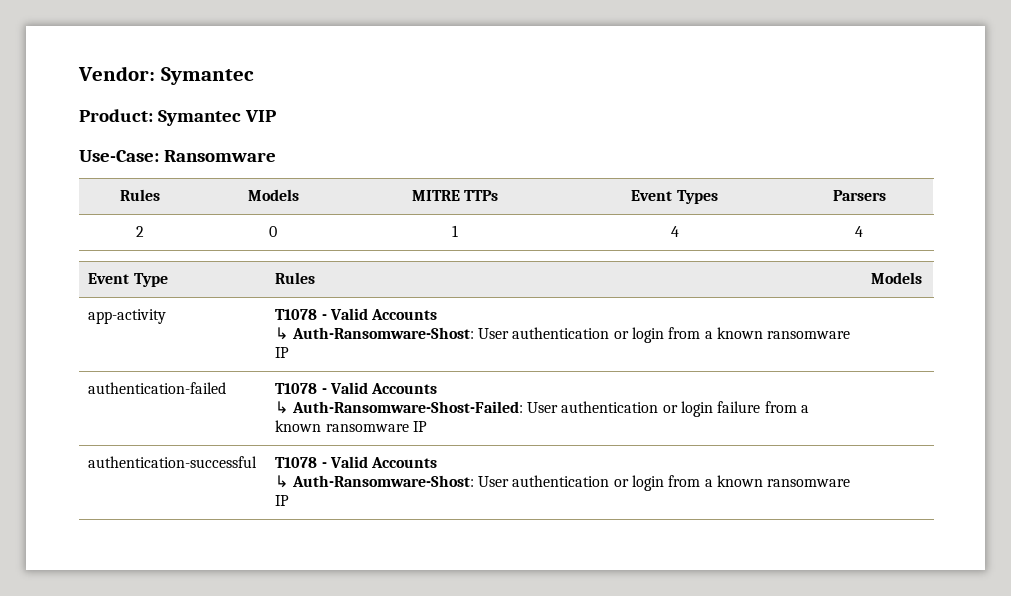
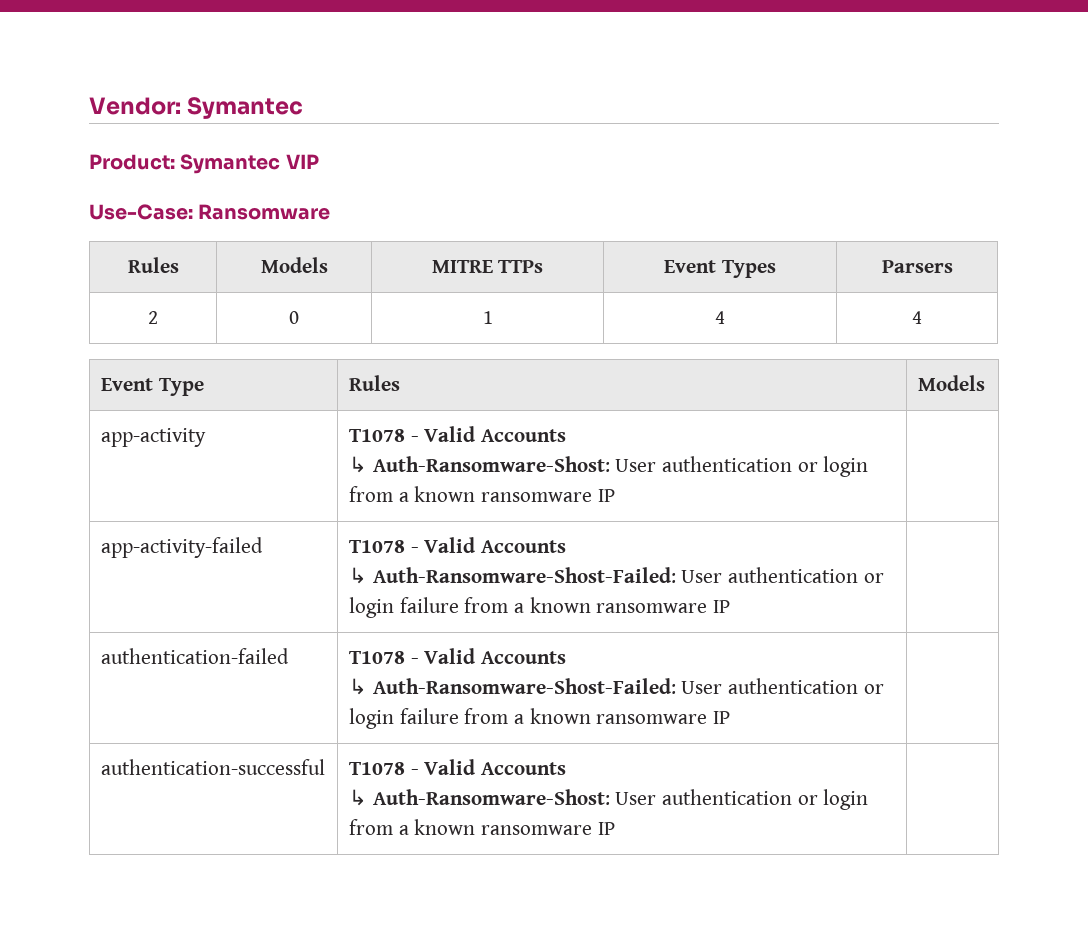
+ app-activity-failed | T1078 - Valid Accounts
+ ↳ Auth-Ransomware-Shost-Failed: User authentication or login failure from a known ransomware IP |

